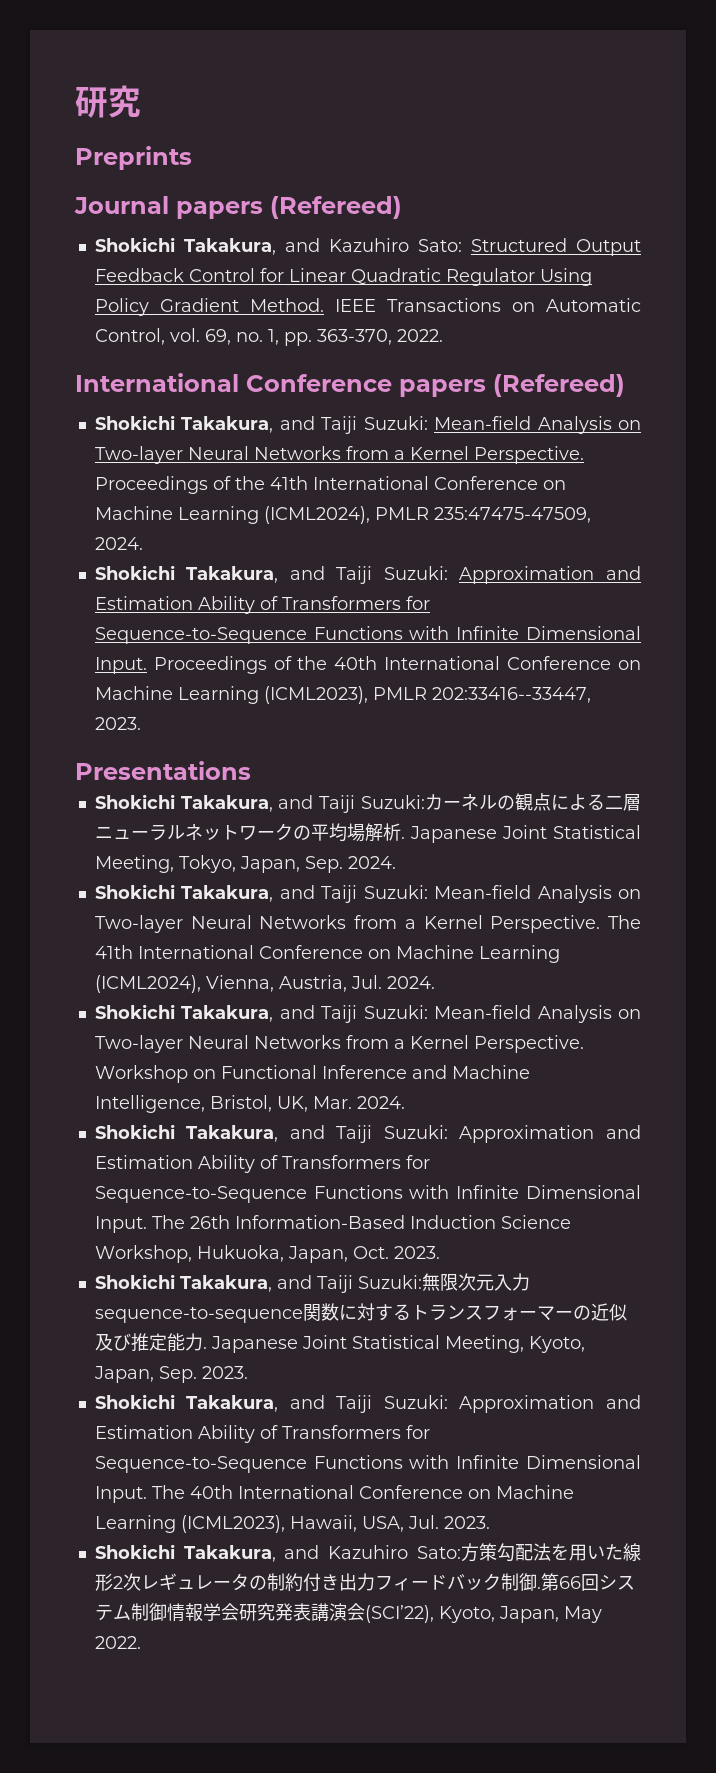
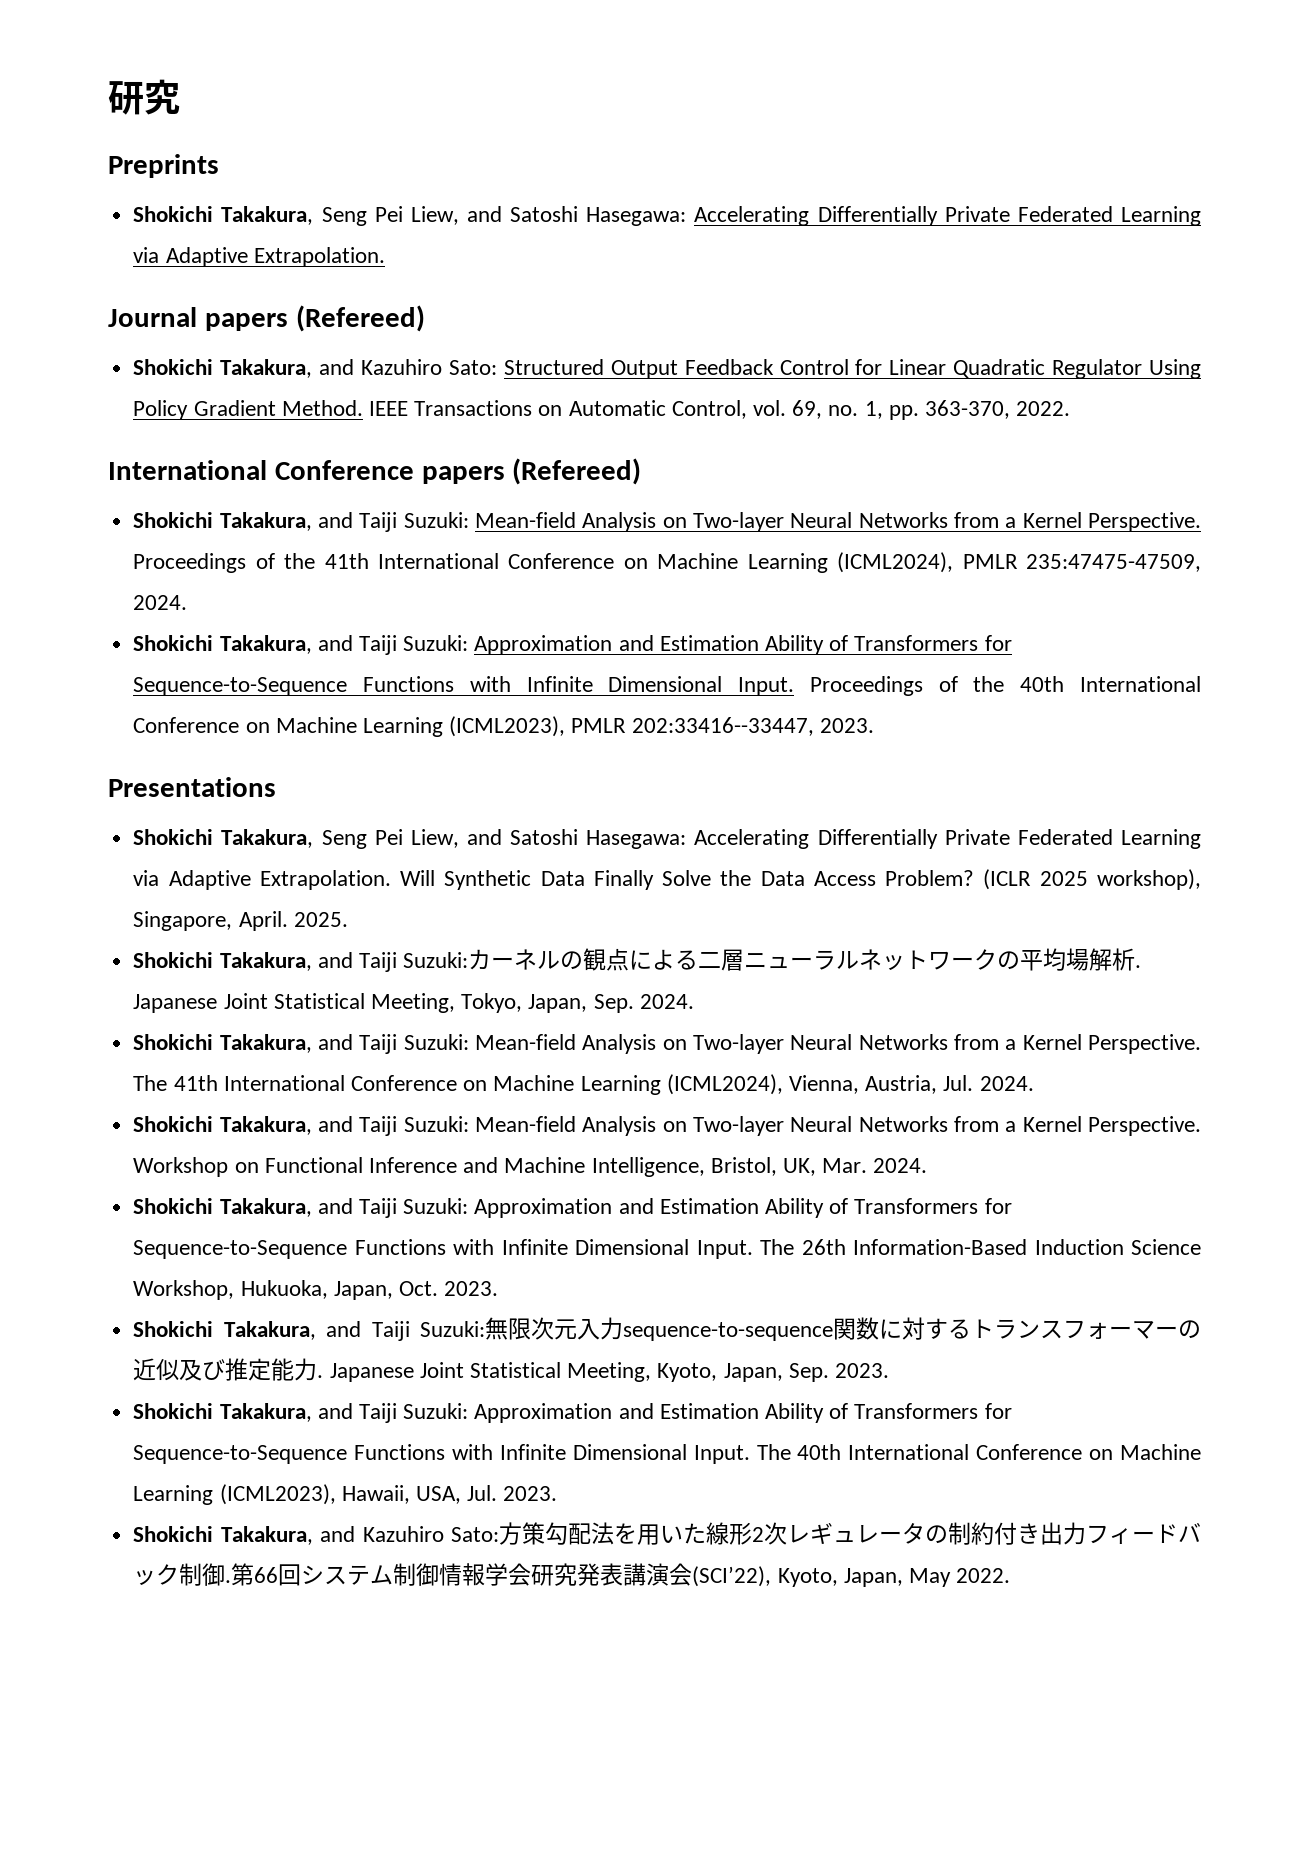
  Preprints
+ Shokichi Takakura, Seng Pei Liew, and Satoshi Hasegawa: Accelerating Differentially Private Federated Learning via Adaptive Extrapolation.
+ Shokichi Takakura, Seng Pei Liew, and Satoshi Hasegawa: Accelerating Differentially Private Federated Learning via Adaptive Extrapolation. Will Synthetic Data Finally Solve the Data Access Problem? (ICLR 2025 workshop), Singapore, April. 2025.

